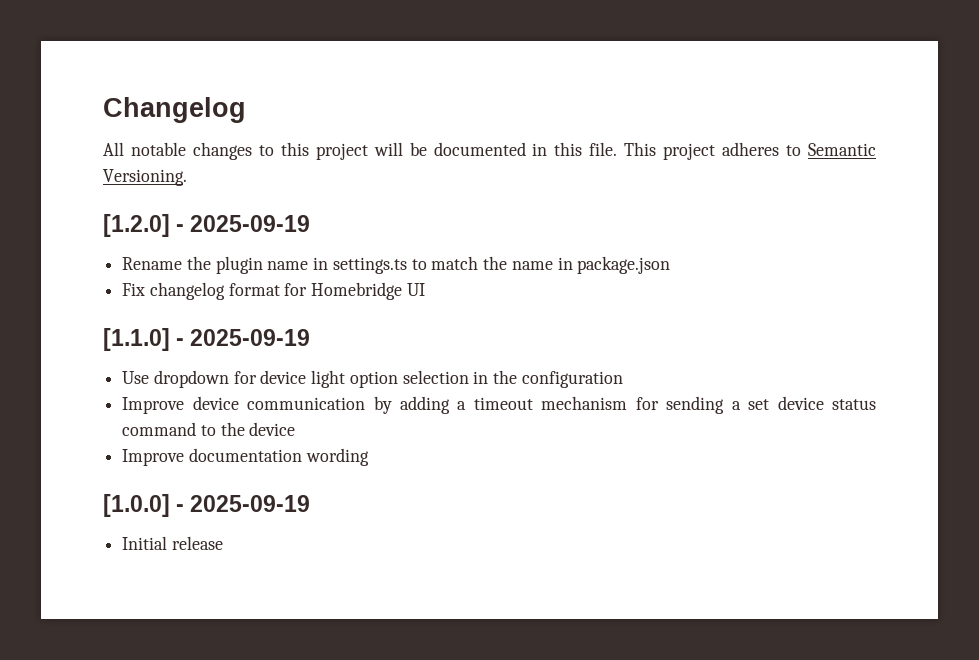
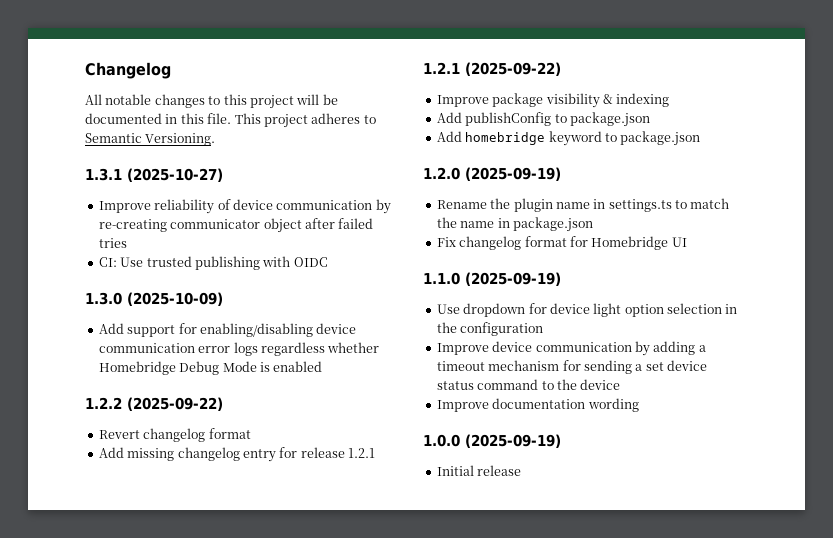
- [1.2.0] - 2025-09-19
+ 1.3.1 (2025-10-27)
+ Improve reliability of device communication by re-creating communicator object after failed tries
+ CI: Use trusted publishing with OIDC
+ 1.3.0 (2025-10-09)
+ Add support for enabling/disabling device communication error logs regardless whether Homebridge Debug Mode is enabled
+ 1.2.2 (2025-09-22)
+ Revert changelog format
+ Add missing changelog entry for release 1.2.1
+ 1.2.1 (2025-09-22)
+ Improve package visibility & indexing
+ Add publishConfig to package.json
+ Add homebridge keyword to package.json
+ 1.2.0 (2025-09-19)
- [1.1.0] - 2025-09-19
+ 1.1.0 (2025-09-19)
- [1.0.0] - 2025-09-19
+ 1.0.0 (2025-09-19)

